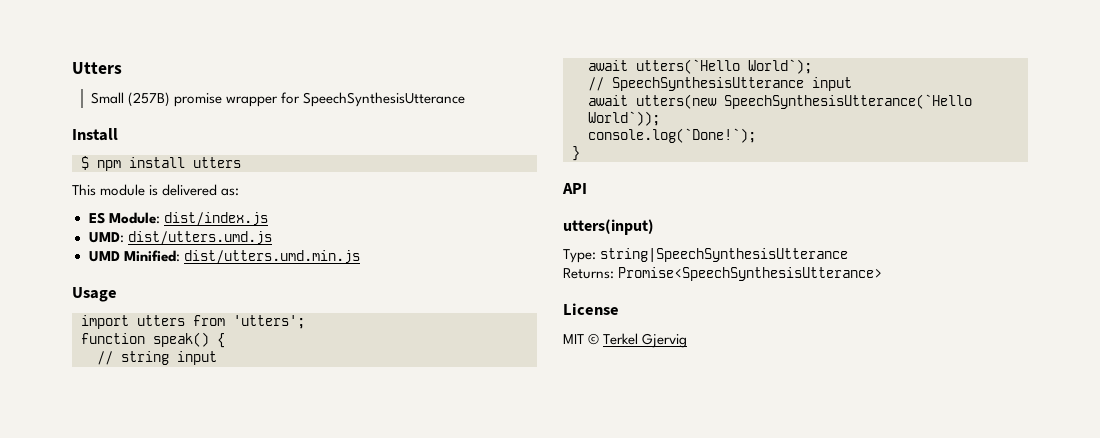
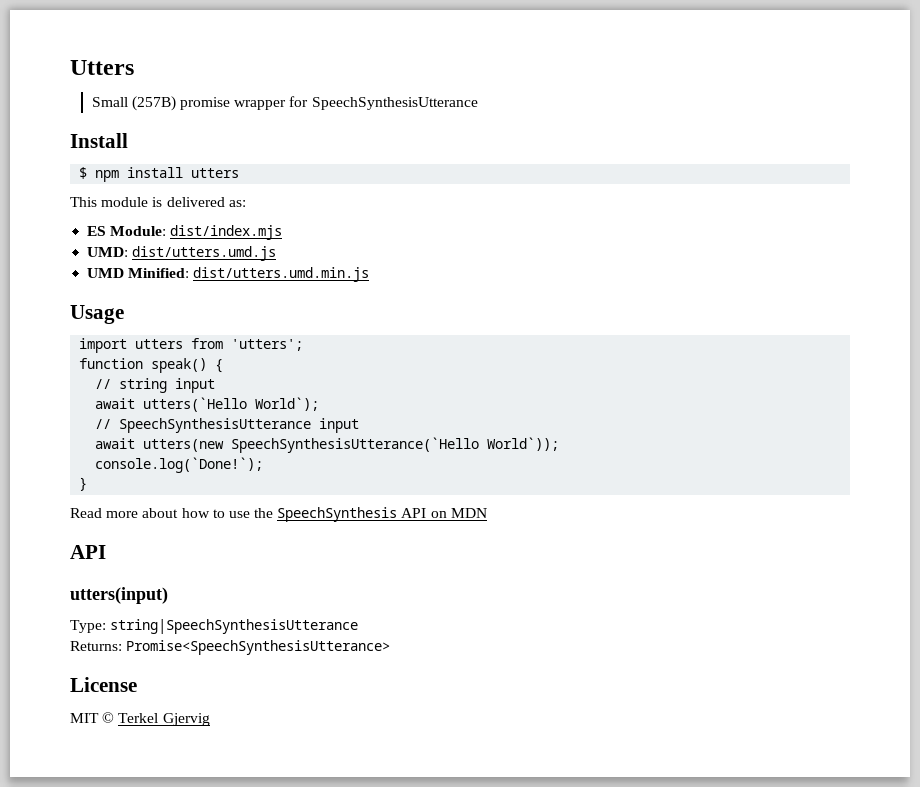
- ES Module: dist/index.js
+ ES Module: dist/index.mjs
+ Read more about how to use the SpeechSynthesis API on MDN

